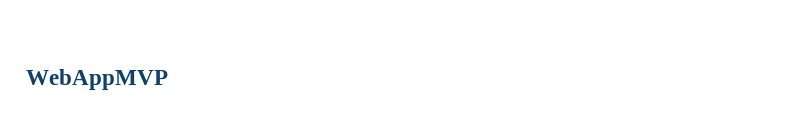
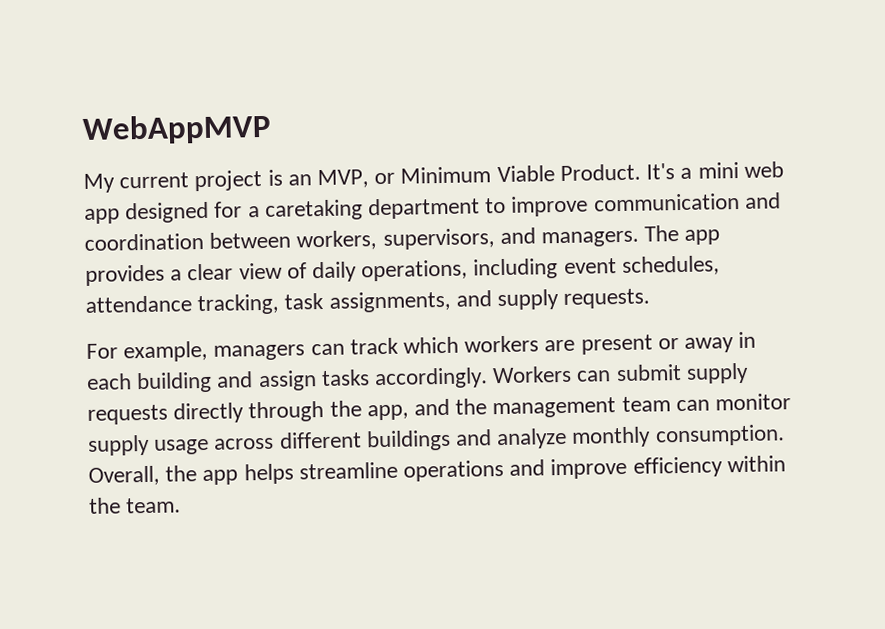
+ My current project is an MVP, or Minimum Viable Product. It's a mini web app designed for a caretaking department to improve communication and coordination between workers, supervisors, and managers. The app provides a clear view of daily operations, including event schedules, attendance tracking, task assignments, and supply requests.
+ For example, managers can track which workers are present or away in each building and assign tasks accordingly. Workers can submit supply requests directly through the app, and the management team can monitor supply usage across different buildings and analyze monthly consumption. Overall, the app helps streamline operations and improve efficiency within the team.

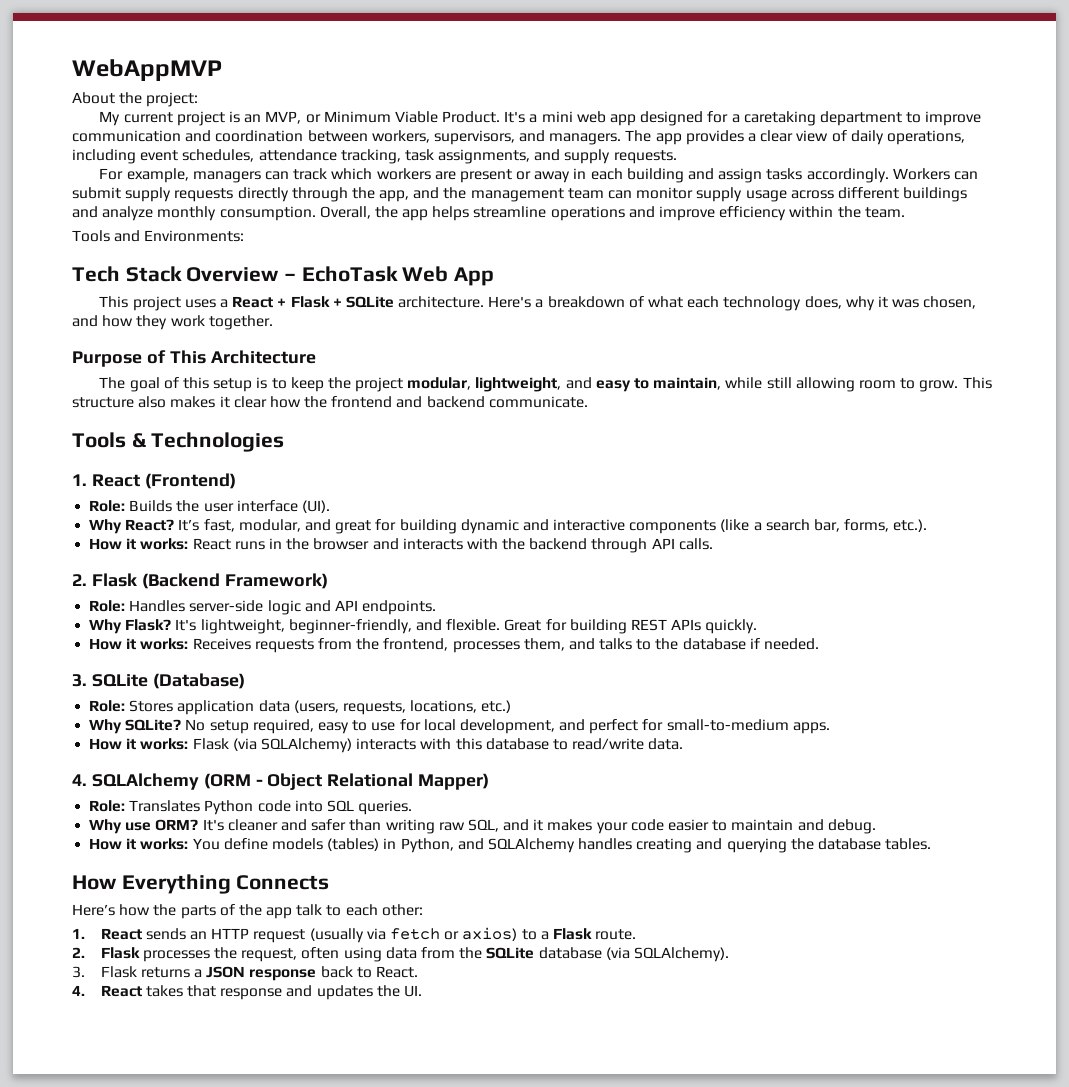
+ About the project:
+ Tools and Environments:
+ Tech Stack Overview – EchoTask Web App
+ This project uses a React + Flask + SQLite architecture. Here's a breakdown of what each technology does, why it was chosen, and how they work together.
+ Purpose of This Architecture
+ The goal of this setup is to keep the project modular, lightweight, and easy to maintain, while still allowing room to grow. This structure also makes it clear how the frontend and backend communicate.
+ Tools & Technologies
+ 1. React (Frontend)
+ Role: Builds the user interface (UI).
+ Why React? It’s fast, modular, and great for building dynamic and interactive components (like a search bar, forms, etc.).
+ How it works: React runs in the browser and interacts with the backend through API calls.
+ 2. Flask (Backend Framework)
+ Role: Handles server-side logic and API endpoints.
+ Why Flask? It's lightweight, beginner-friendly, and flexible. Great for building REST APIs quickly.
+ How it works: Receives requests from the frontend, processes them, and talks to the database if needed.
+ 3. SQLite (Database)
+ Role: Stores application data (users, requests, locations, etc.)
+ Why SQLite? No setup required, easy to use for local development, and perfect for small-to-medium apps.
+ How it works: Flask (via SQLAlchemy) interacts with this database to read/write data.
+ 4. SQLAlchemy (ORM - Object Relational Mapper)
+ Role: Translates Python code into SQL queries.
+ Why use ORM? It's cleaner and safer than writing raw SQL, and it makes your code easier to maintain and debug.
+ How it works: You define models (tables) in Python, and SQLAlchemy handles creating and querying the database tables.
+ How Everything Connects
+ Here’s how the parts of the app talk to each other:
+ 1. React sends an HTTP request (usually via fetch or axios) to a Flask route.
+ 2. Flask processes the request, often using data from the SQLite database (via SQLAlchemy).
+ 3. Flask returns a JSON response back to React.
+ 4. React takes that response and updates the UI.

